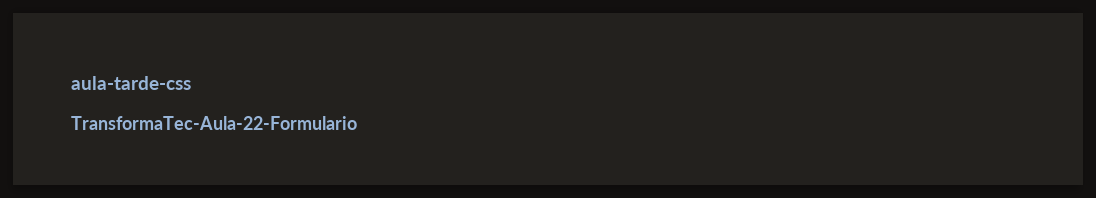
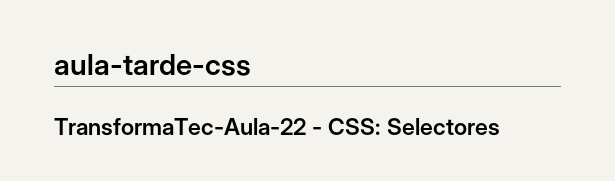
- TransformaTec-Aula-22-Formulario
+ TransformaTec-Aula-22 - CSS: Selectores

